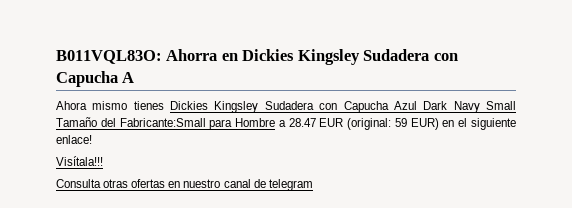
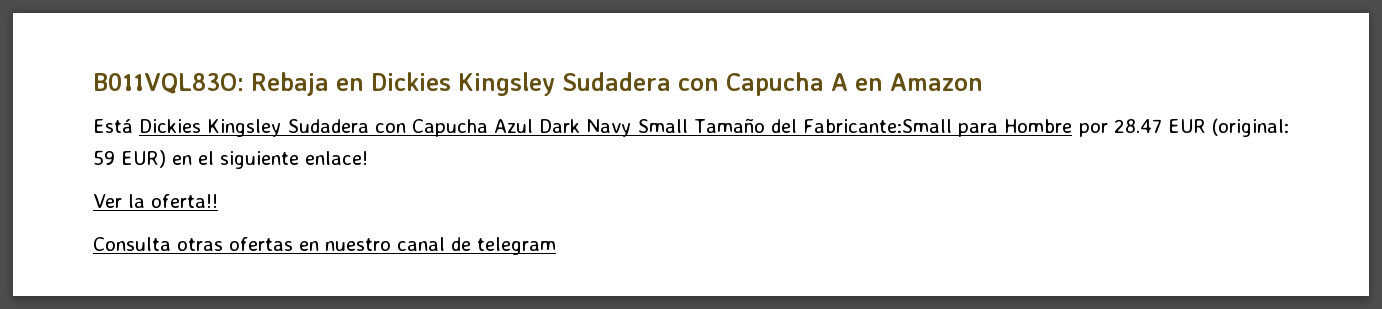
- B011VQL83O: Ahorra en Dickies Kingsley Sudadera con Capucha A
- Ahora mismo tienes Dickies Kingsley Sudadera con Capucha Azul Dark Navy Small Tamaño del Fabricante:Small para Hombre a 28.47 EUR (original: 59 EUR) en el siguiente enlace!
+ B011VQL83O: Rebaja en Dickies Kingsley Sudadera con Capucha A en Amazon
+ Está Dickies Kingsley Sudadera con Capucha Azul Dark Navy Small Tamaño del Fabricante:Small para Hombre por 28.47 EUR (original: 59 EUR) en el siguiente enlace!
- Visítala!!!
+ Ver la oferta!!

